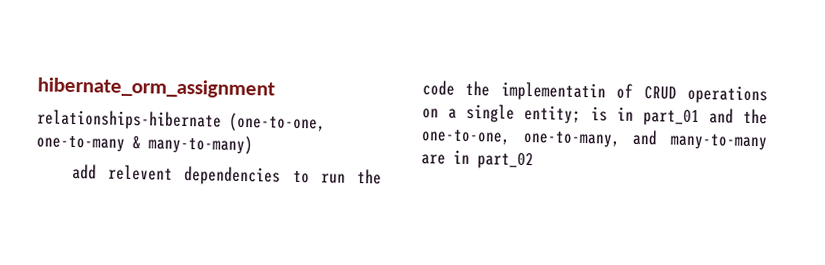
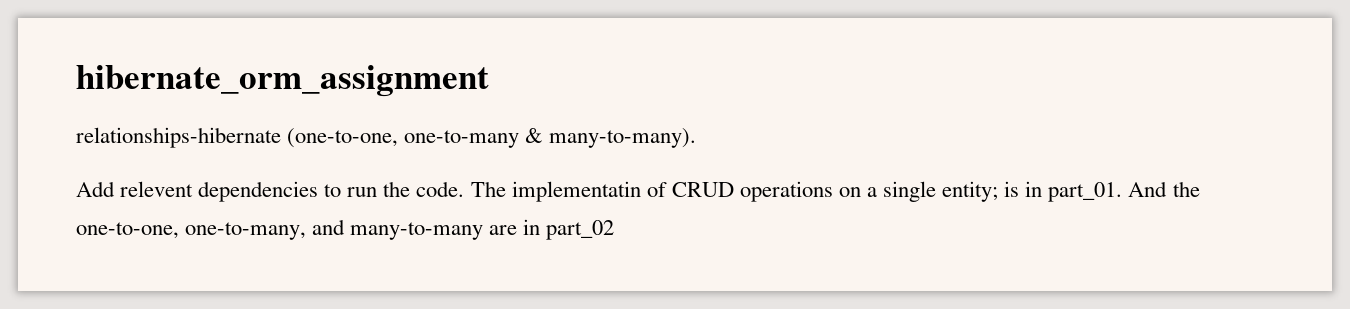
- relationships-hibernate (one-to-one, one-to-many & many-to-many)
- add relevent dependencies to run the code the implementatin of CRUD operations on a single entity; is in part_01 and the one-to-one, one-to-many, and many-to-many are in part_02
+ relationships-hibernate (one-to-one, one-to-many & many-to-many).
+ Add relevent dependencies to run the code. The implementatin of CRUD operations on a single entity; is in part_01. And the one-to-one, one-to-many, and many-to-many are in part_02

